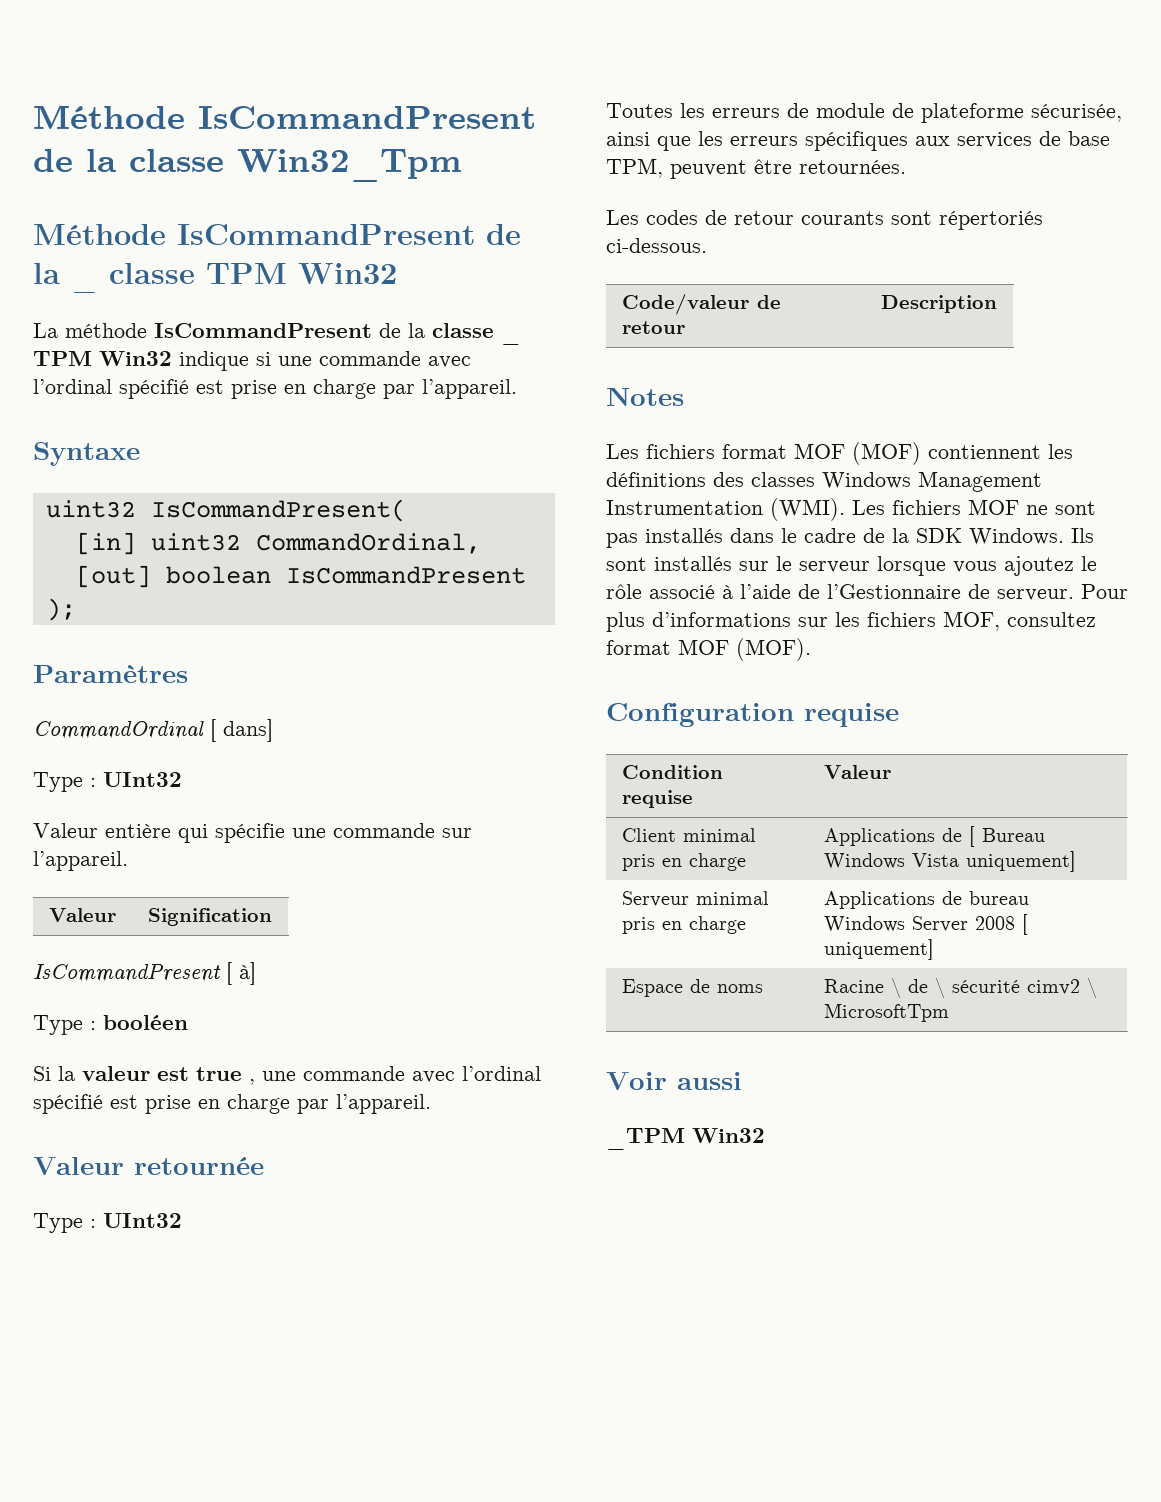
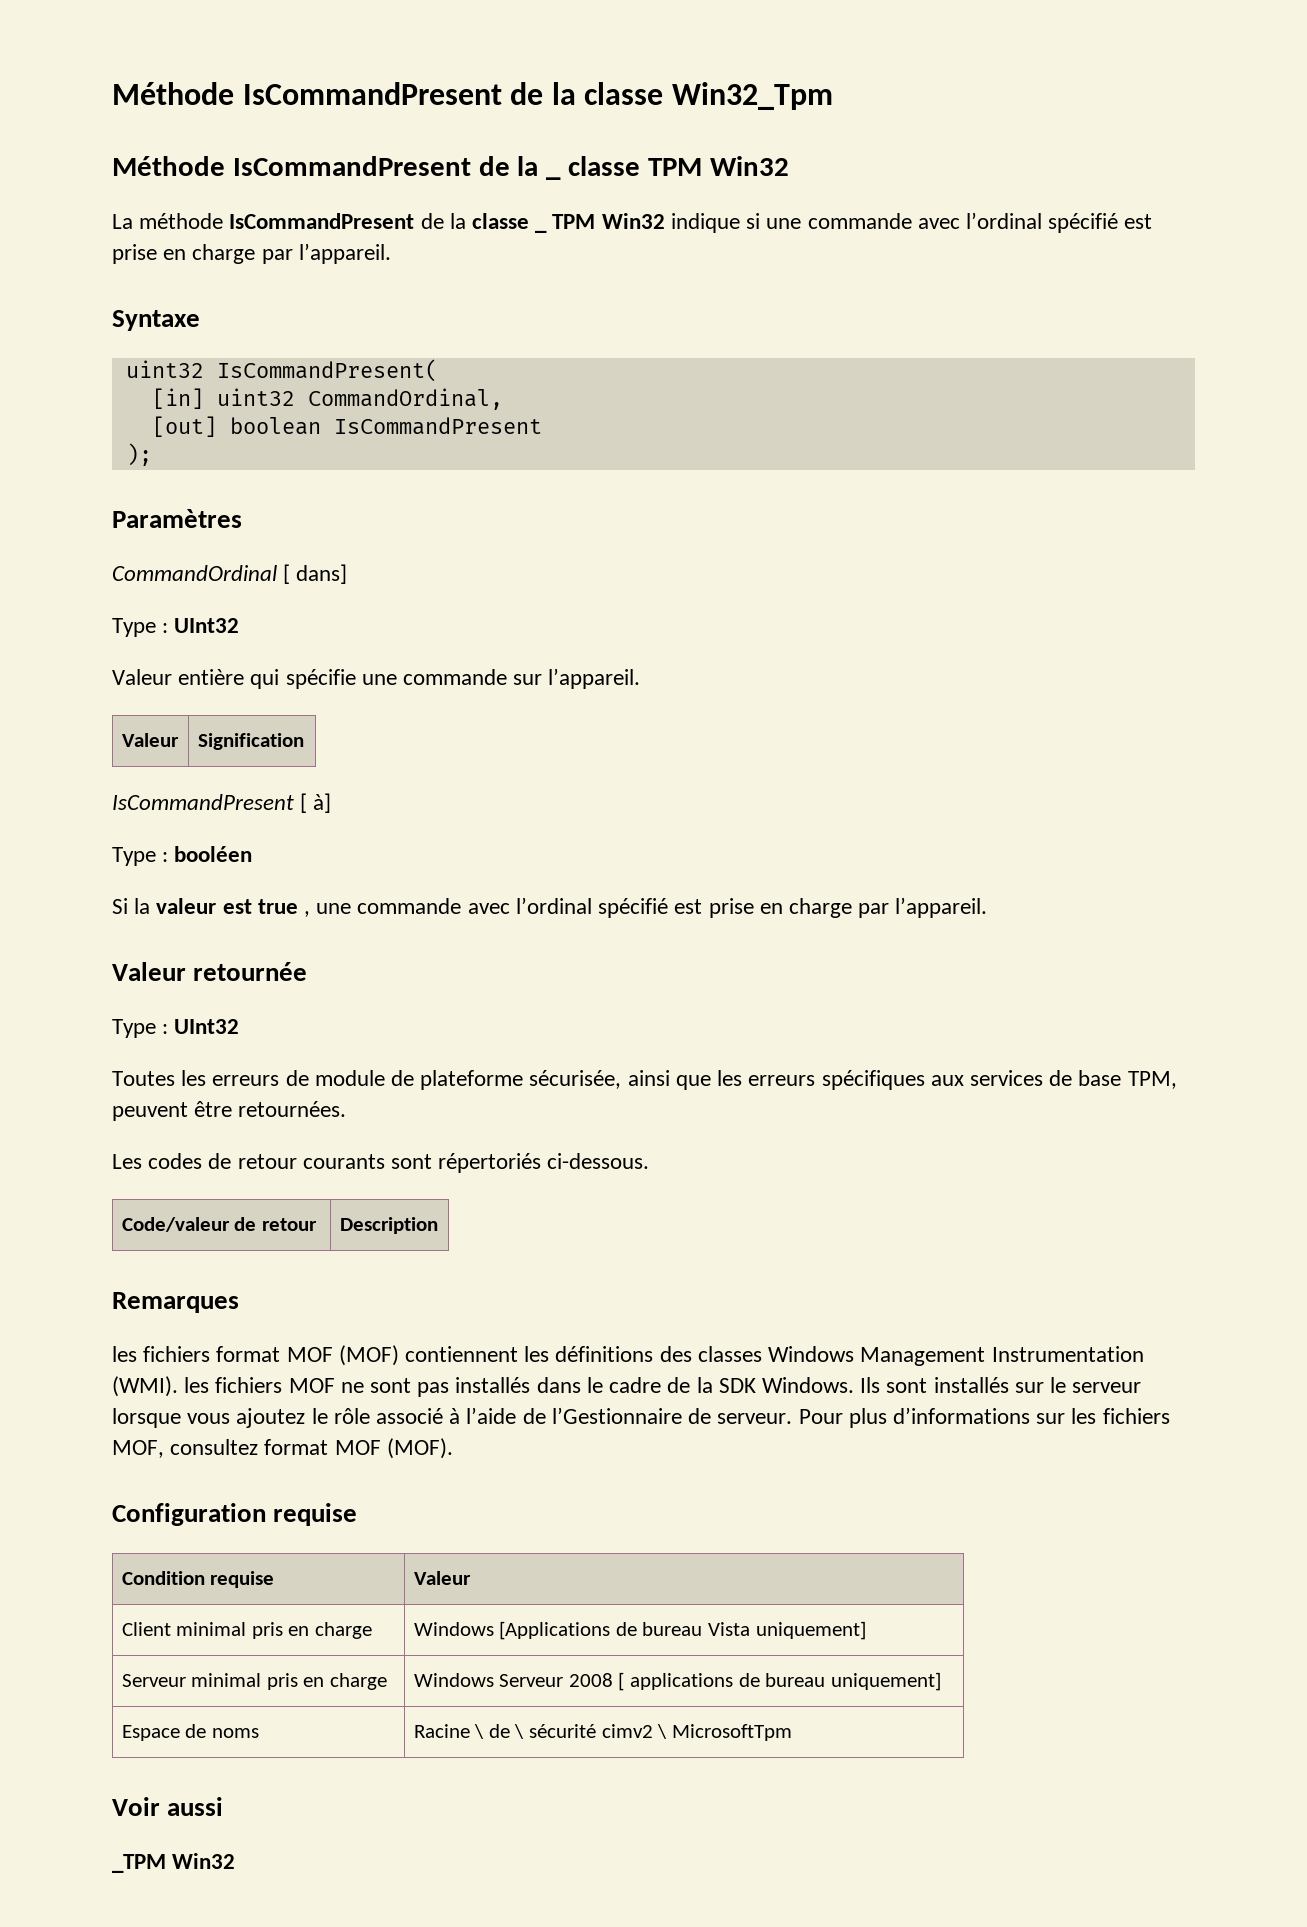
- Notes
- Les fichiers format MOF (MOF) contiennent les définitions des classes Windows Management Instrumentation (WMI). Les fichiers MOF ne sont pas installés dans le cadre de la SDK Windows.
+ Remarques
+ les fichiers format MOF (MOF) contiennent les définitions des classes Windows Management Instrumentation (WMI). les fichiers MOF ne sont pas installés dans le cadre de la SDK Windows.
- Client minimal pris en charge | Applications de [ Bureau Windows Vista uniquement]
+ Client minimal pris en charge | Windows [Applications de bureau Vista uniquement]
- Serveur minimal pris en charge | Applications de bureau Windows Server 2008 [ uniquement]
+ Serveur minimal pris en charge | Windows Serveur 2008 [ applications de bureau uniquement]

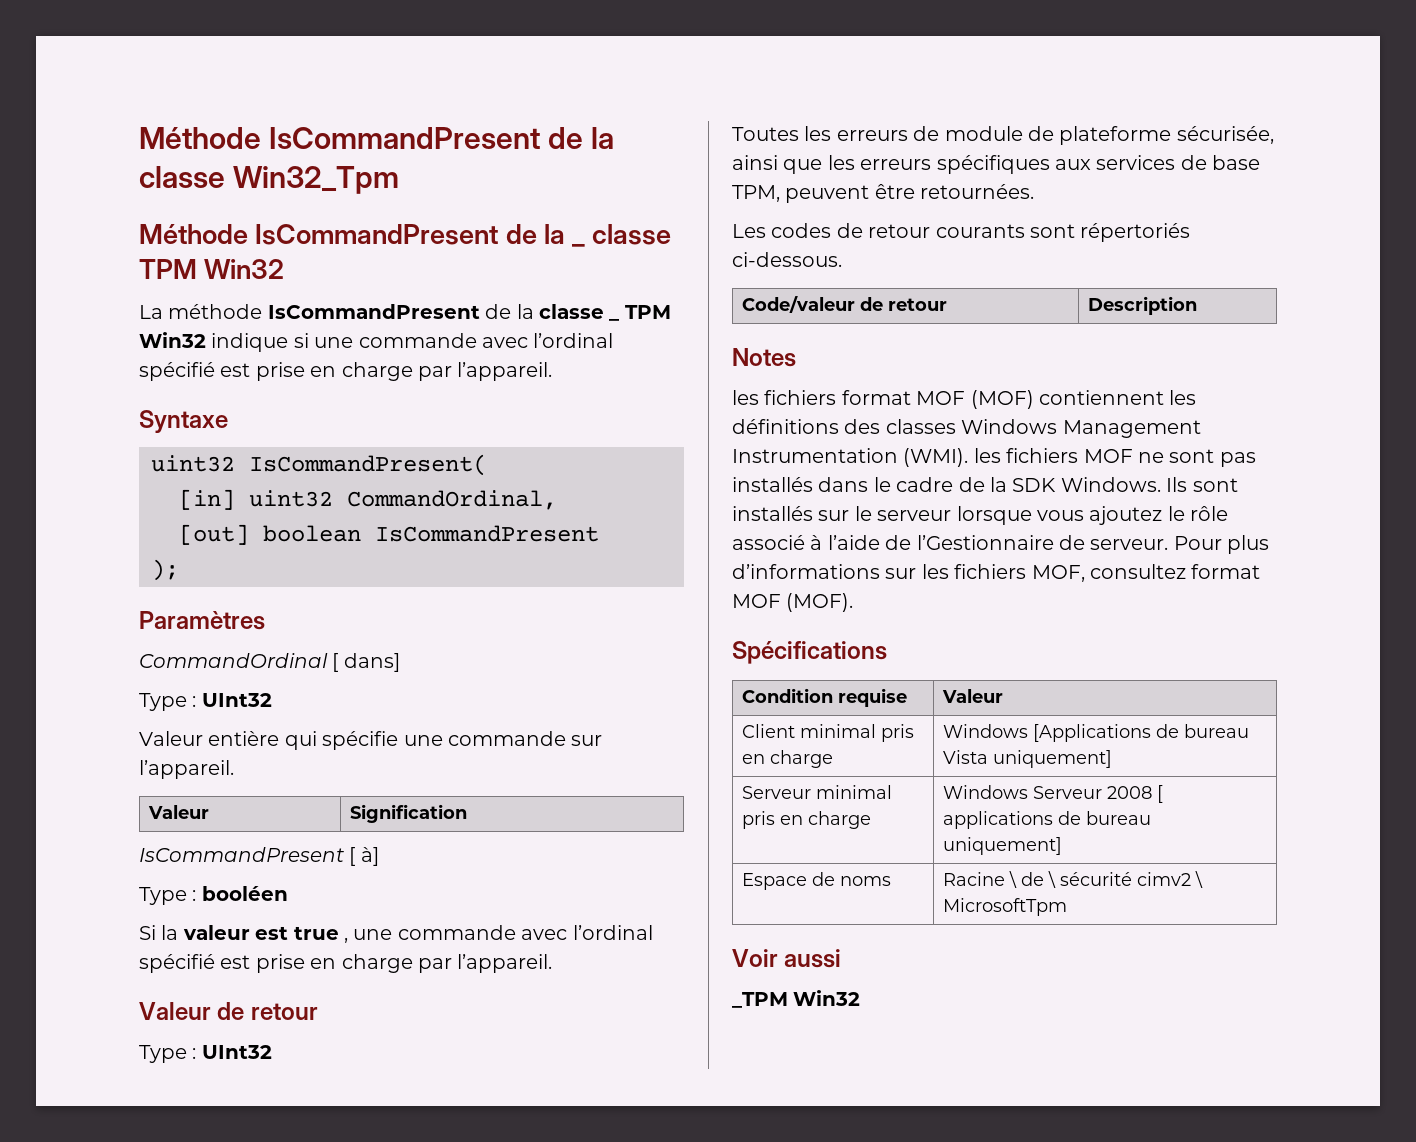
- Valeur retournée
+ Valeur de retour
- Remarques
+ Notes
- Configuration requise
+ Spécifications

